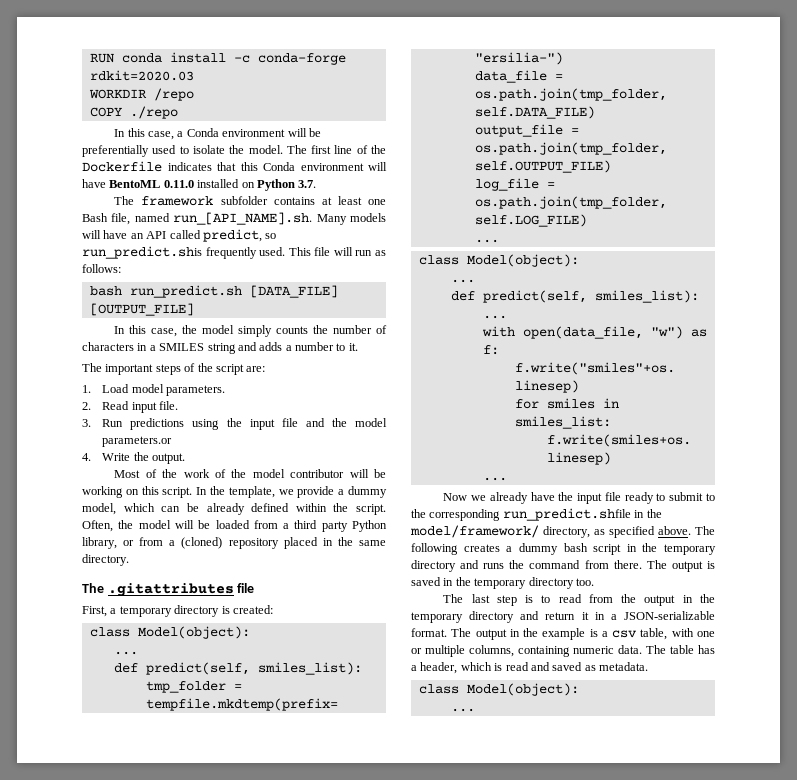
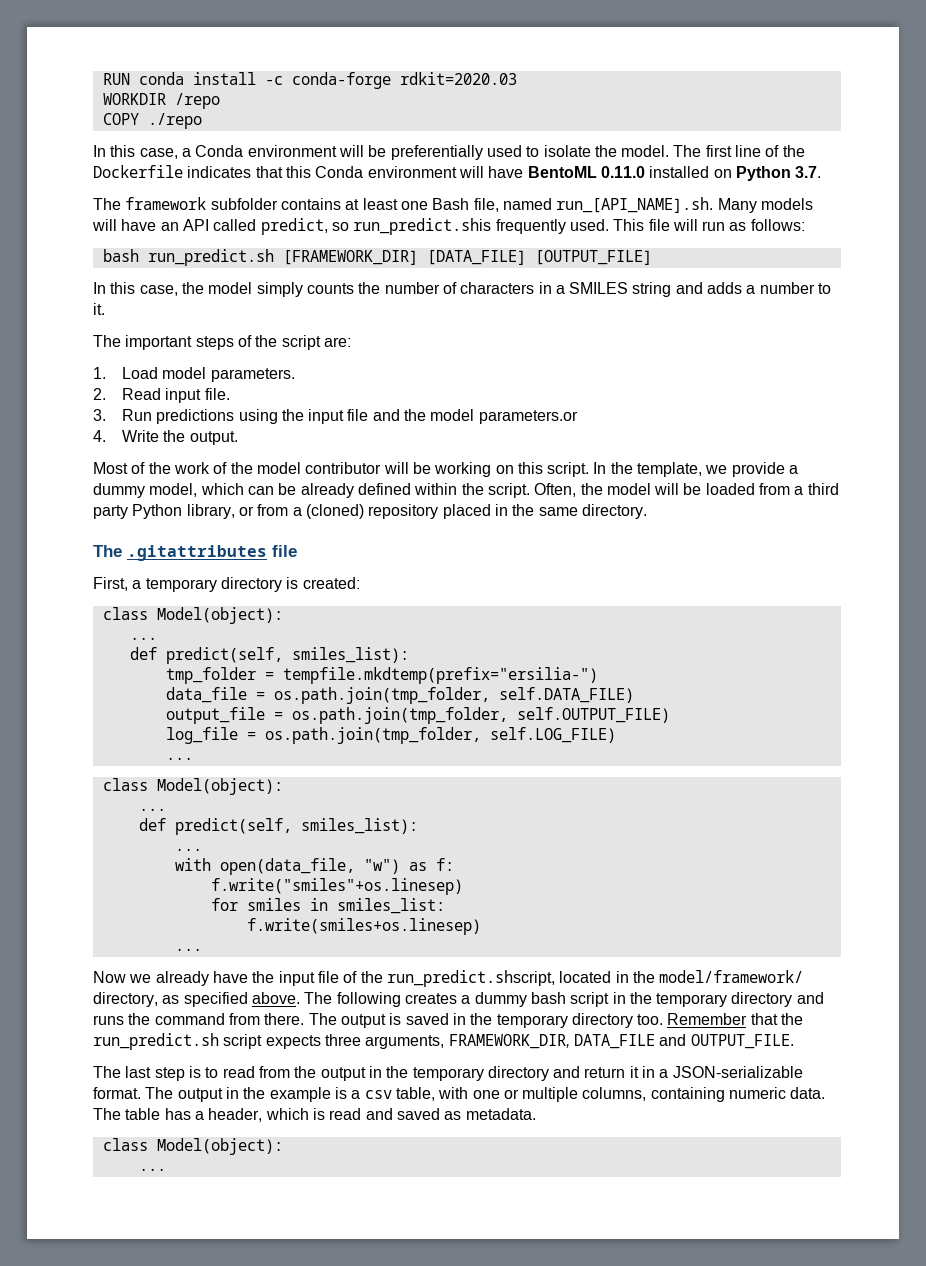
- bash run_predict.sh [DATA_FILE] [OUTPUT_FILE]
+ bash run_predict.sh [FRAMEWORK_DIR] [DATA_FILE] [OUTPUT_FILE]
- Now we already have the input file ready to submit to the corresponding run_predict.shfile in the model/framework/ directory, as specified above.
+ Now we already have the input file of the run_predict.shscript, located in the model/framework/ directory, as specified above.
+ Remember that the run_predict.sh script expects three arguments, FRAMEWORK_DIR, DATA_FILE and OUTPUT_FILE.

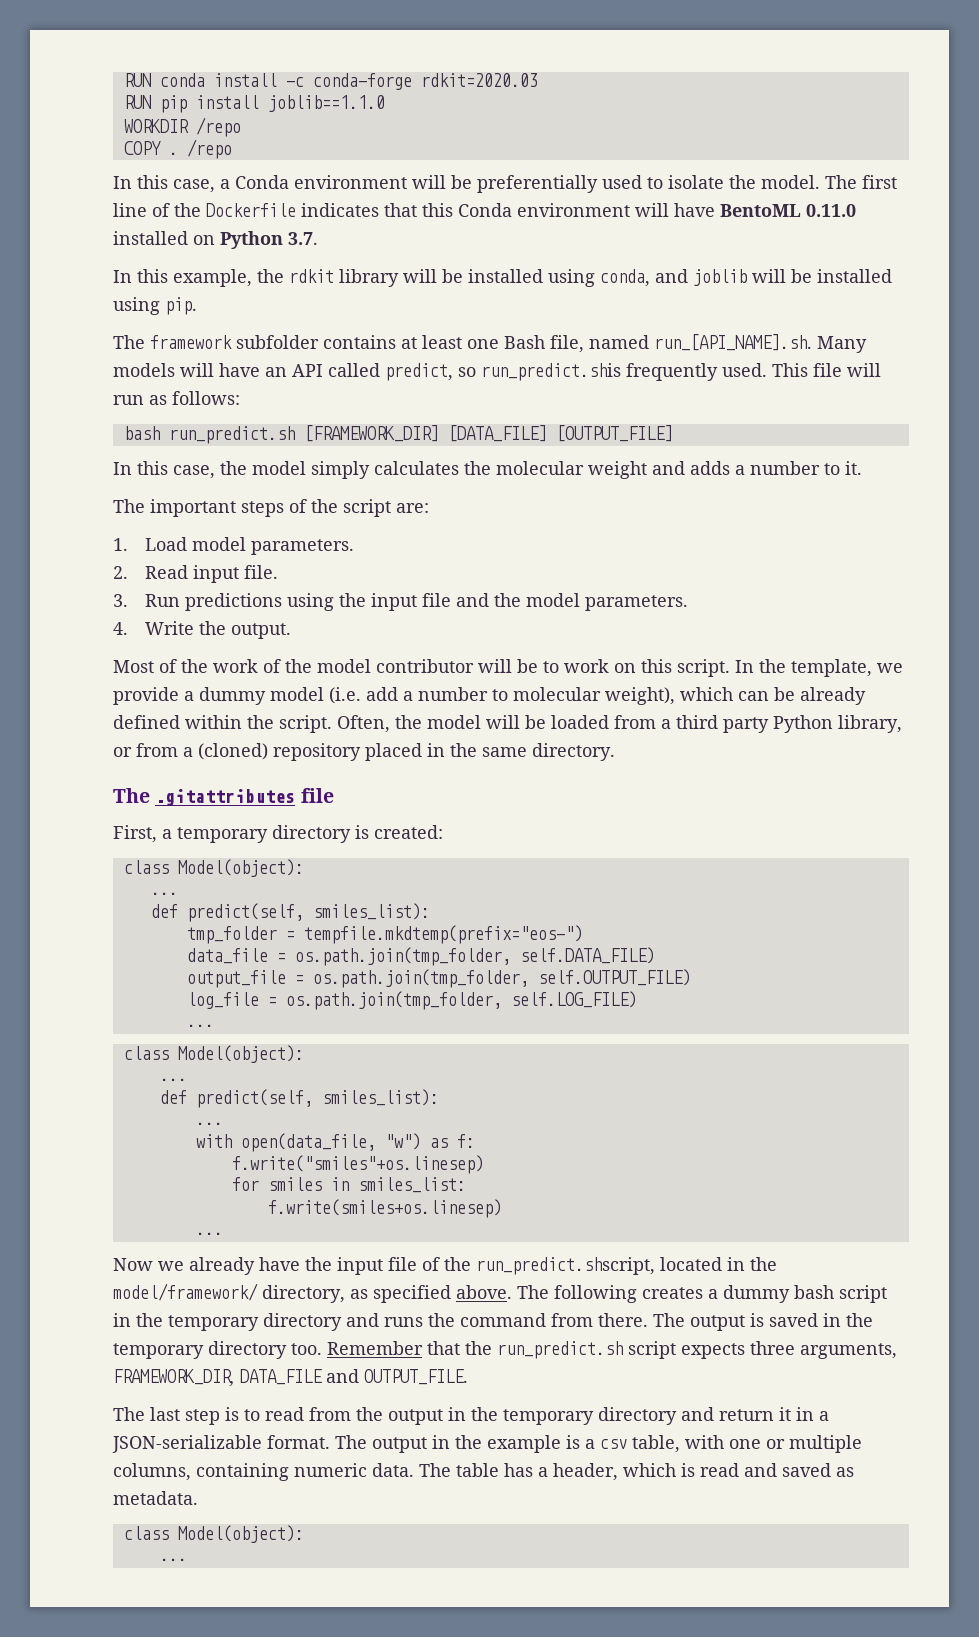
+ RUN pip install joblib==1.1.0
- COPY ./repo
+ COPY . /repo
+ In this example, the rdkit library will be installed using conda, and joblib will be installed using pip.
- In this case, the model simply counts the number of characters in a SMILES string and adds a number to it.
+ In this case, the model simply calculates the molecular weight and adds a number to it.
- 3. Run predictions using the input file and the model parameters.or
+ 3. Run predictions using the input file and the model parameters.
- Most of the work of the model contributor will be working on this script.
+ Most of the work of the model contributor will be to work on this script.
- In the template, we provide a dummy model, which can be already defined within the script.
+ In the template, we provide a dummy model (i.e. add a number to molecular weight), which can be already defined within the script.
- tmp_folder = tempfile.mkdtemp(prefix="ersilia-")
+ tmp_folder = tempfile.mkdtemp(prefix="eos-")

